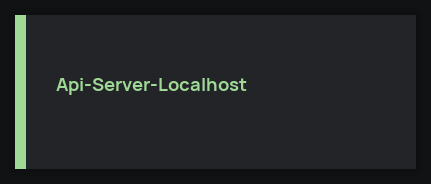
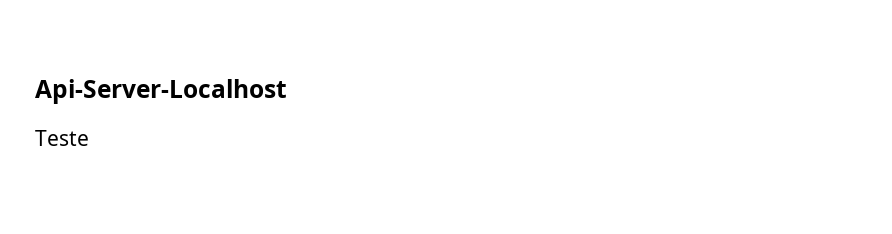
+ Teste

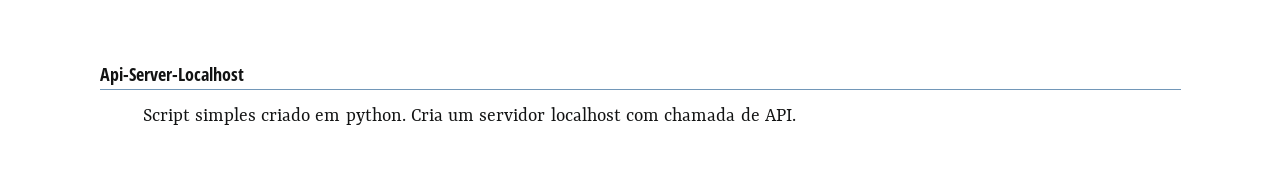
- Teste
+ Script simples criado em python. Cria um servidor localhost com chamada de API.

